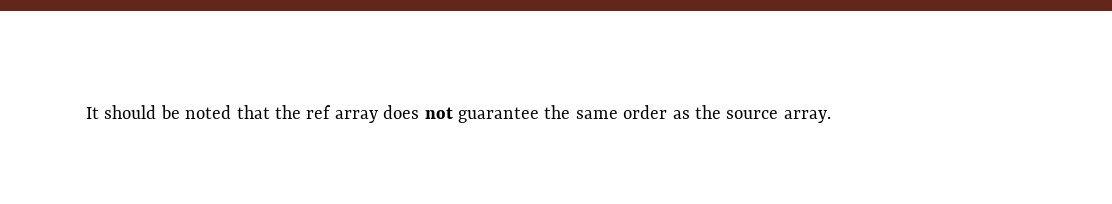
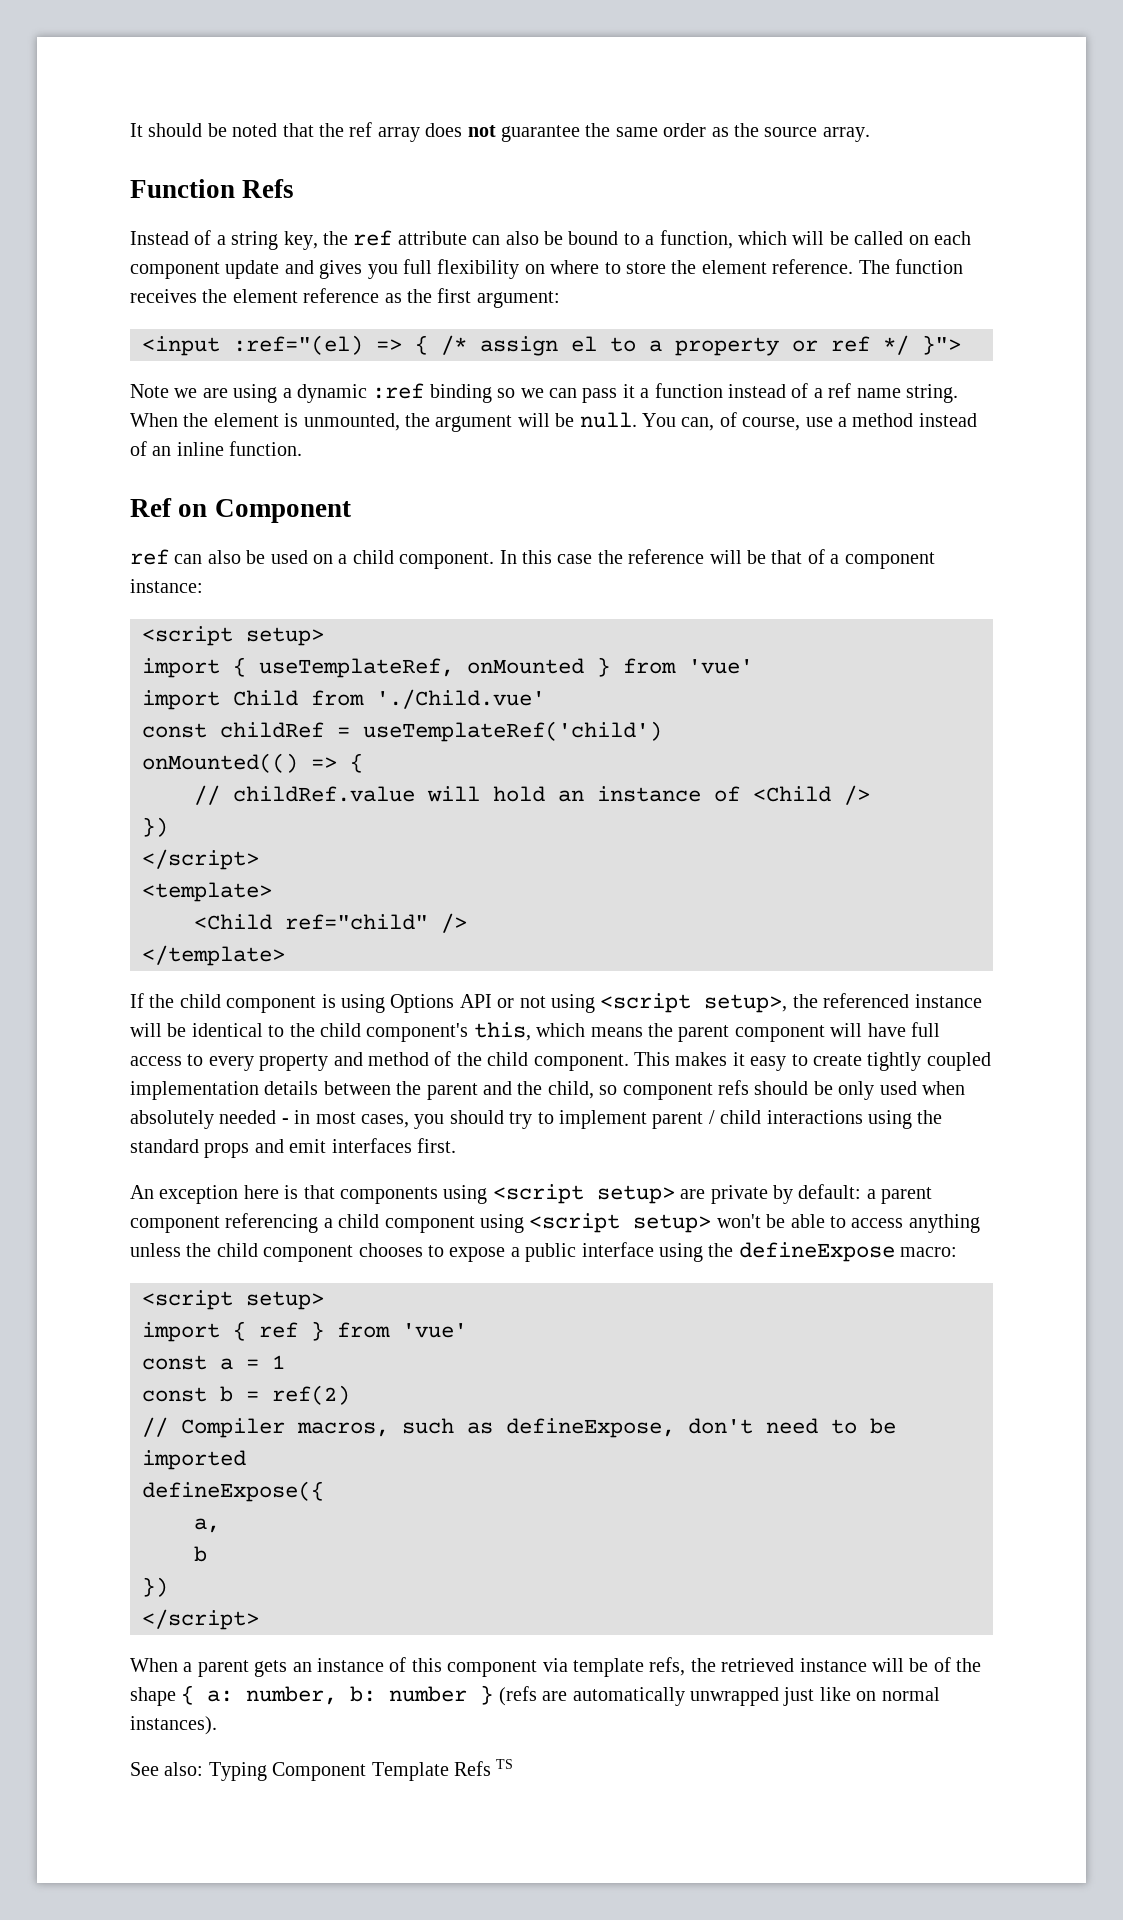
+ Function Refs
+ Instead of a string key, the ref attribute can also be bound to a function, which will be called on each component update and gives you full flexibility on where to store the element reference. The function receives the element reference as the first argument:
+ <input :ref="(el) => { /* assign el to a property or ref */ }">
+ Note we are using a dynamic :ref binding so we can pass it a function instead of a ref name string. When the element is unmounted, the argument will be null. You can, of course, use a method instead of an inline function.
+ Ref on Component
+ ref can also be used on a child component. In this case the reference will be that of a component instance:
+ <script setup>
+ import { useTemplateRef, onMounted } from 'vue'
+ import Child from './Child.vue'
+ const childRef = useTemplateRef('child')
+ onMounted(() => {
+ // childRef.value will hold an instance of <Child />
+ })
+ </script>
+ <template>
+ <Child ref="child" />
+ </template>
+ If the child component is using Options API or not using <script setup>, the referenced instance will be identical to the child component's this, which means the parent component will have full access to every property and method of the child component. This makes it easy to create tightly coupled implementation details between the parent and the child, so component refs should be only used when absolutely needed - in most cases, you should try to implement parent / child interactions using the standard props and emit interfaces first.
+ An exception here is that components using <script setup> are private by default: a parent component referencing a child component using <script setup> won't be able to access anything unless the child component chooses to expose a public interface using the defineExpose macro:
+ <script setup>
+ import { ref } from 'vue'
+ const a = 1
+ const b = ref(2)
+ // Compiler macros, such as defineExpose, don't need to be imported
+ defineExpose({
+ a,
+ b
+ })
+ </script>
+ When a parent gets an instance of this component via template refs, the retrieved instance will be of the shape { a: number, b: number } (refs are automatically unwrapped just like on normal instances).
+ See also: Typing Component Template Refs TS

